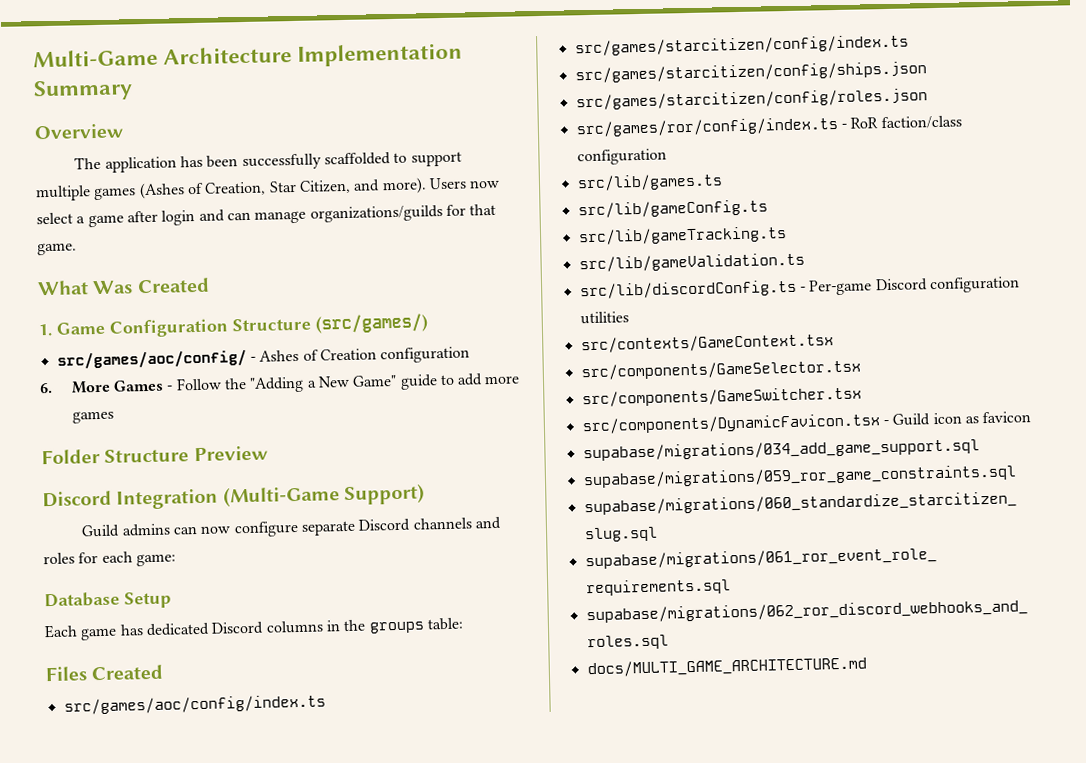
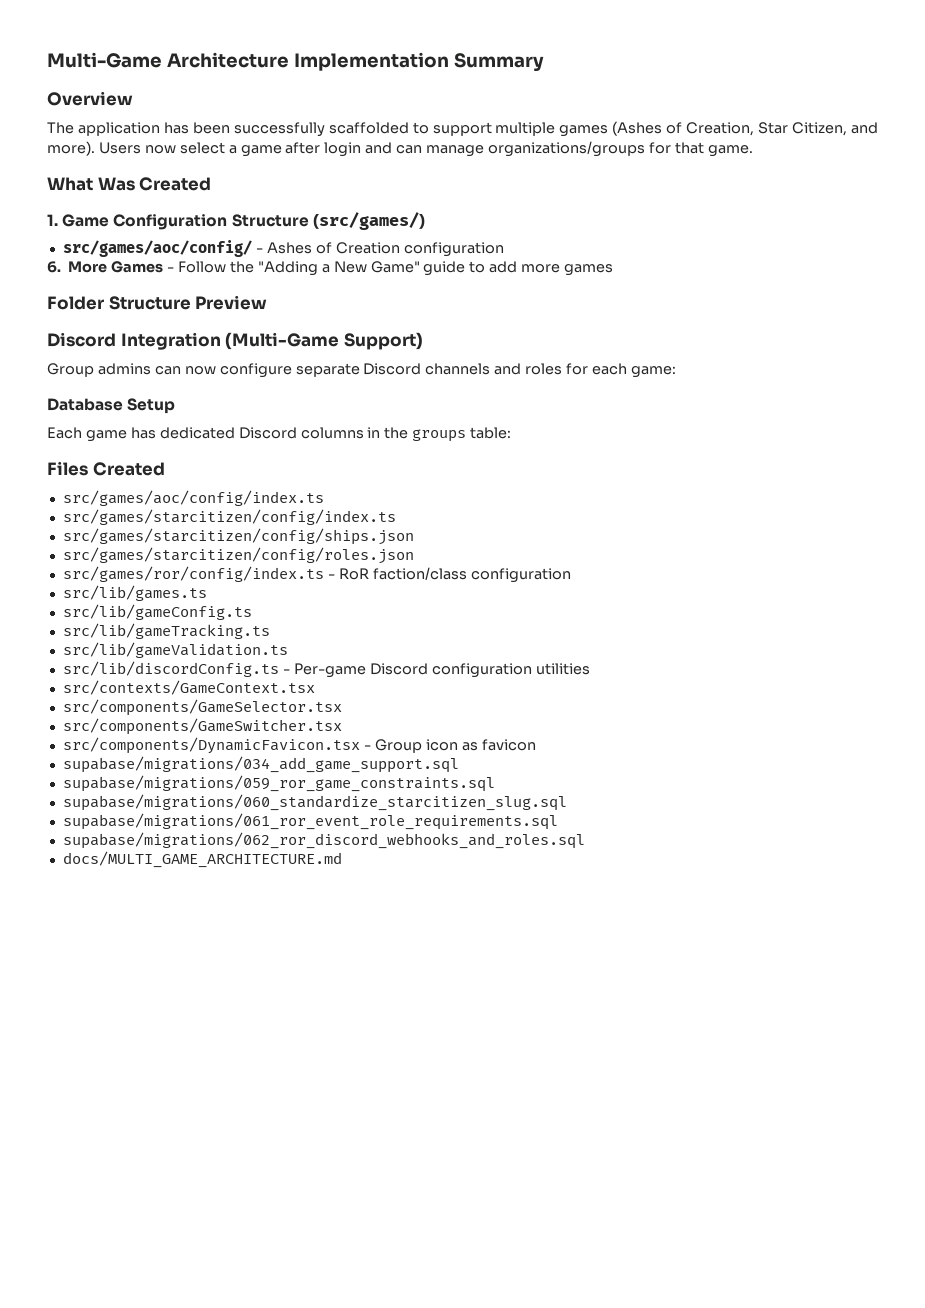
- Users now select a game after login and can manage organizations/guilds for that game.
+ Users now select a game after login and can manage organizations/groups for that game.
- Guild admins can now configure separate Discord channels and roles for each game:
+ Group admins can now configure separate Discord channels and roles for each game:
- src/components/DynamicFavicon.tsx - Guild icon as favicon
+ src/components/DynamicFavicon.tsx - Group icon as favicon

